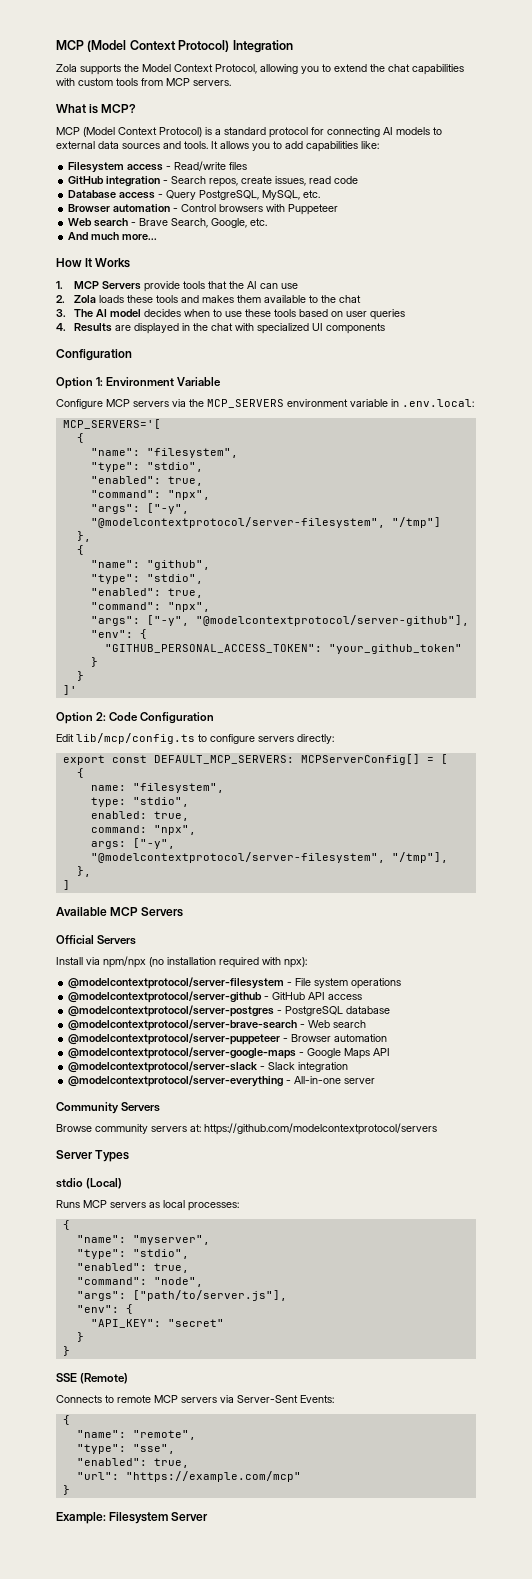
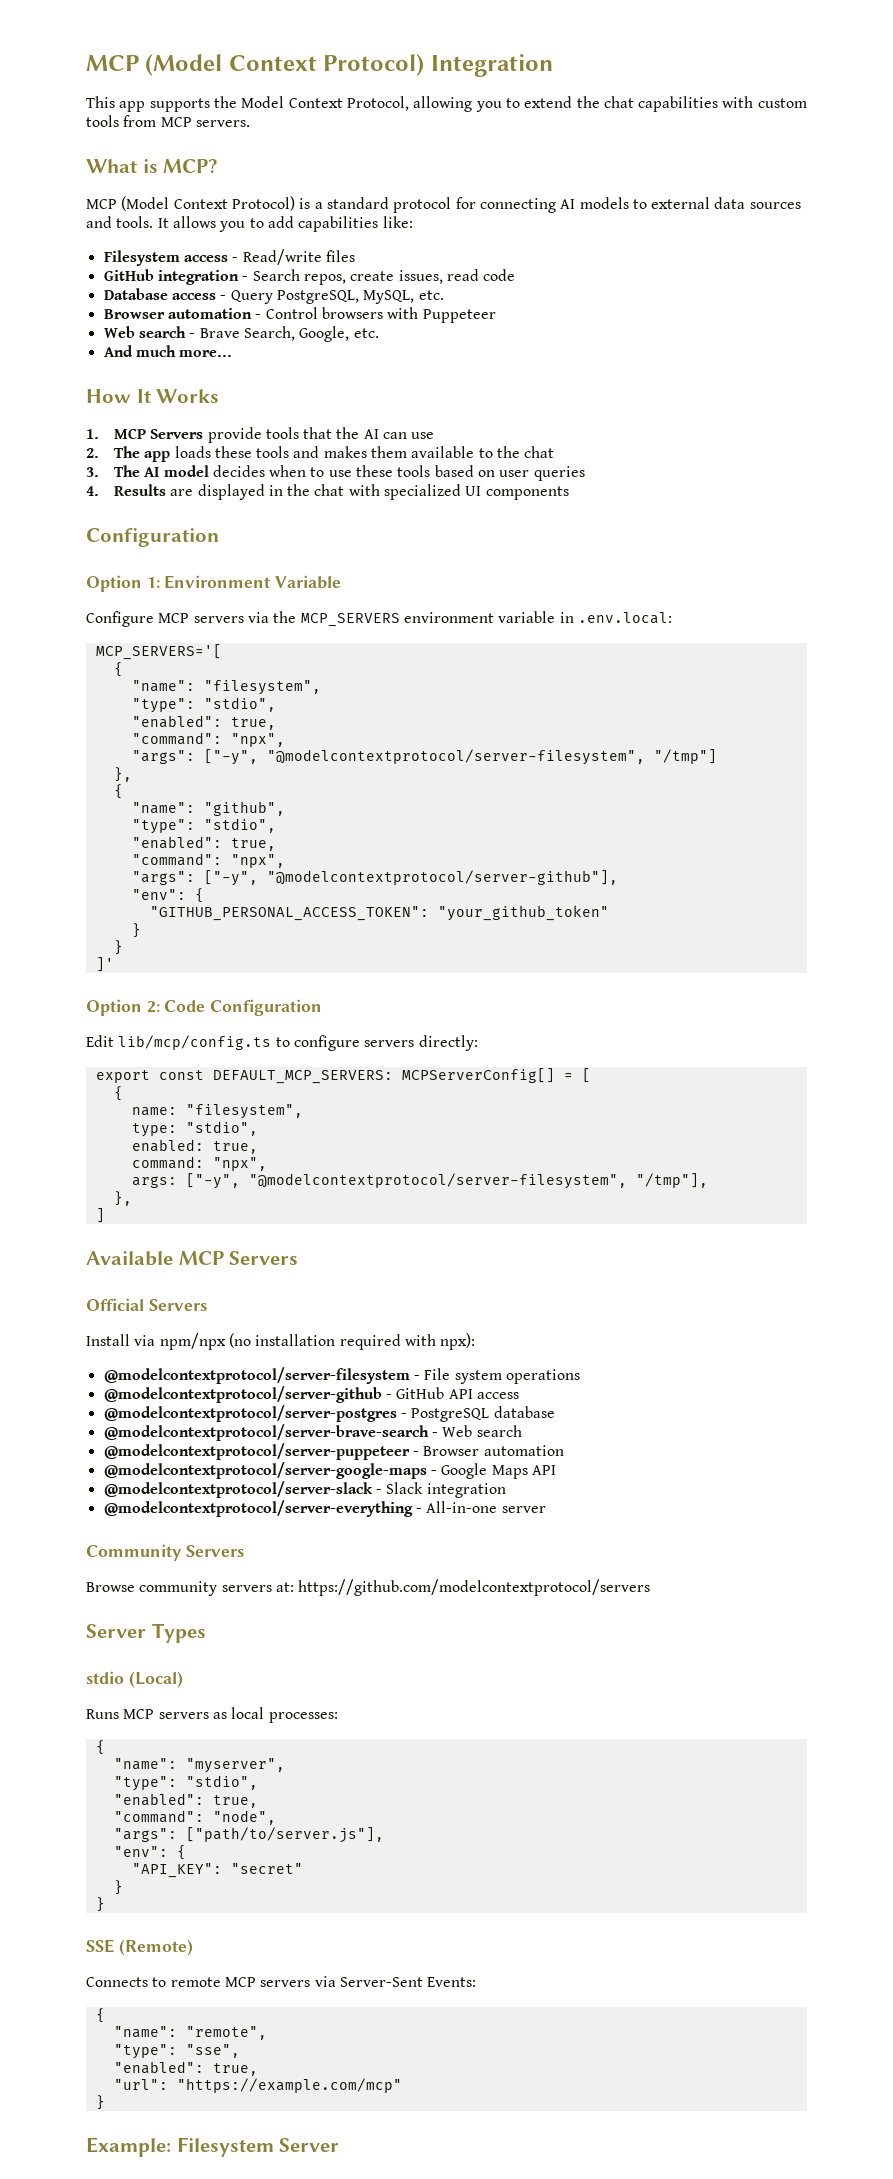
- Zola supports the Model Context Protocol, allowing you to extend the chat capabilities with custom tools from MCP servers.
+ This app supports the Model Context Protocol, allowing you to extend the chat capabilities with custom tools from MCP servers.
- 2. Zola loads these tools and makes them available to the chat
+ 2. The app loads these tools and makes them available to the chat

